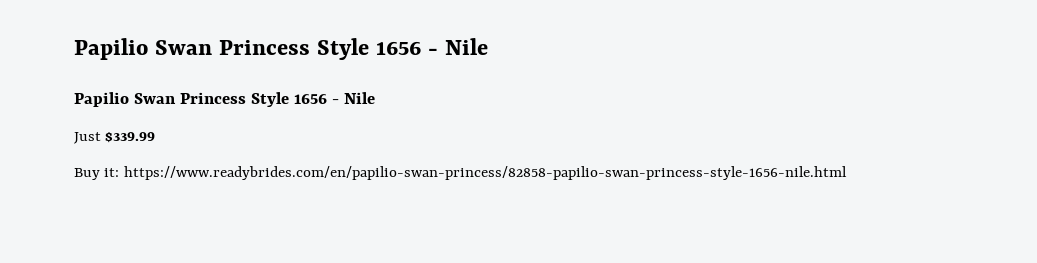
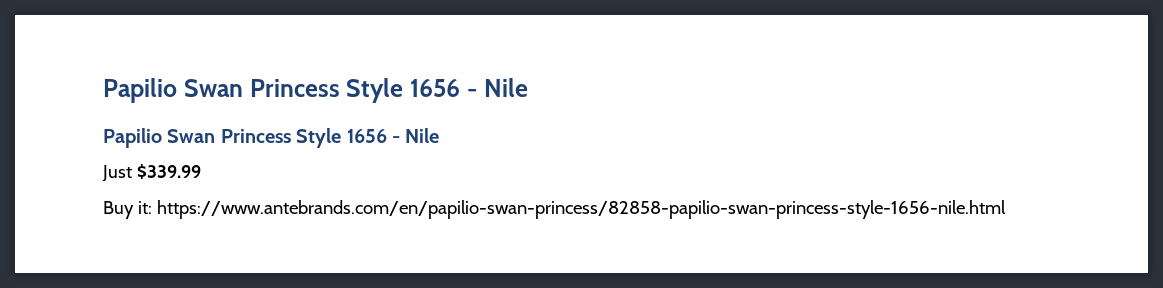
- Buy it: https://www.readybrides.com/en/papilio-swan-princess/82858-papilio-swan-princess-style-1656-nile.html
+ Buy it: https://www.antebrands.com/en/papilio-swan-princess/82858-papilio-swan-princess-style-1656-nile.html

